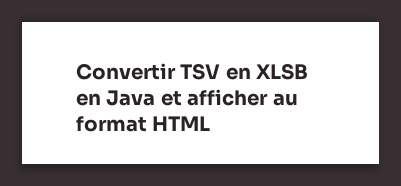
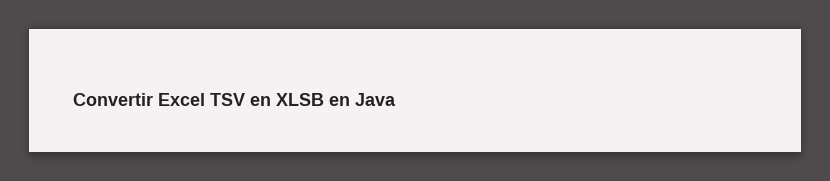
- Convertir TSV en XLSB en Java et afficher au format HTML
+ Convertir Excel TSV en XLSB en Java

